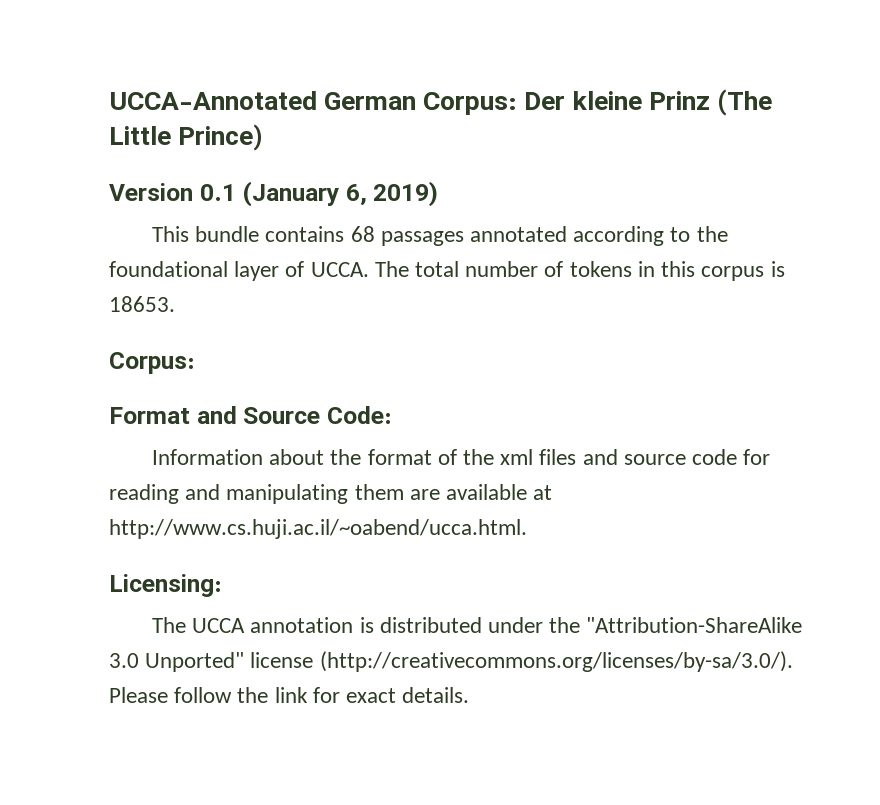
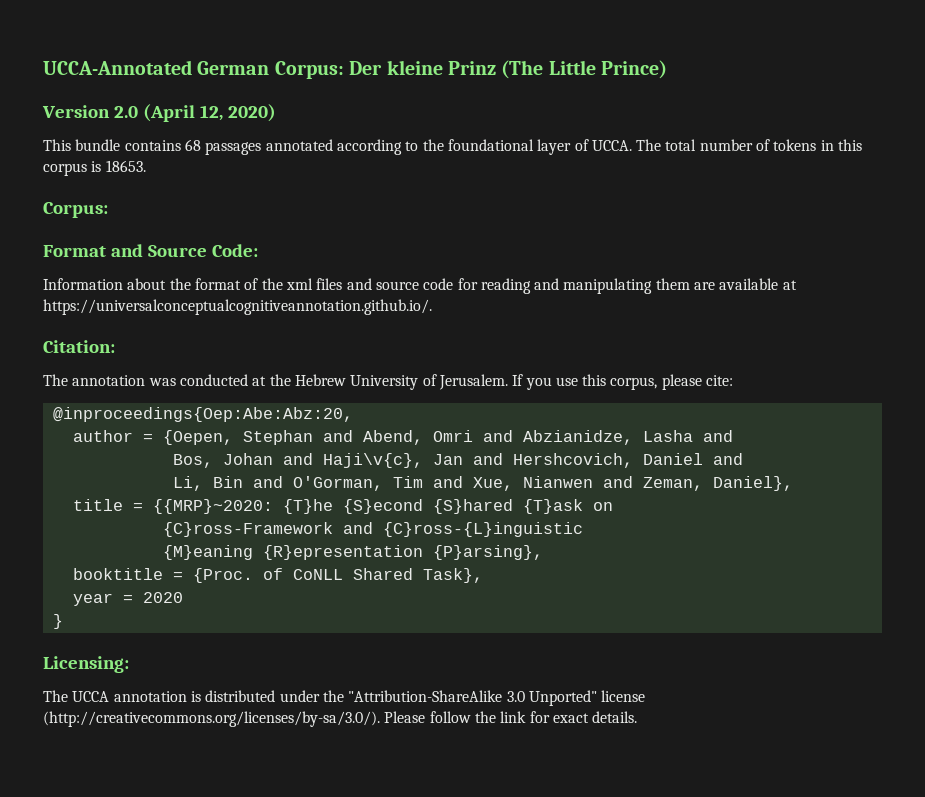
- Version 0.1 (January 6, 2019)
+ Version 2.0 (April 12, 2020)
- Information about the format of the xml files and source code for reading and manipulating them are available at http://www.cs.huji.ac.il/~oabend/ucca.html.
+ Information about the format of the xml files and source code for reading and manipulating them are available at https://universalconceptualcognitiveannotation.github.io/.
+ Citation:
+ The annotation was conducted at the Hebrew University of Jerusalem. If you use this corpus, please cite:
+ @inproceedings{Oep:Abe:Abz:20,
+ author = {Oepen, Stephan and Abend, Omri and Abzianidze, Lasha and
+ Bos, Johan and Haji\v{c}, Jan and Hershcovich, Daniel and
+ Li, Bin and O'Gorman, Tim and Xue, Nianwen and Zeman, Daniel},
+ title = {{MRP}~2020: {T}he {S}econd {S}hared {T}ask on
+ {C}ross-Framework and {C}ross-{L}inguistic
+ {M}eaning {R}epresentation {P}arsing},
+ booktitle = {Proc. of CoNLL Shared Task},
+ year = 2020
+ }

